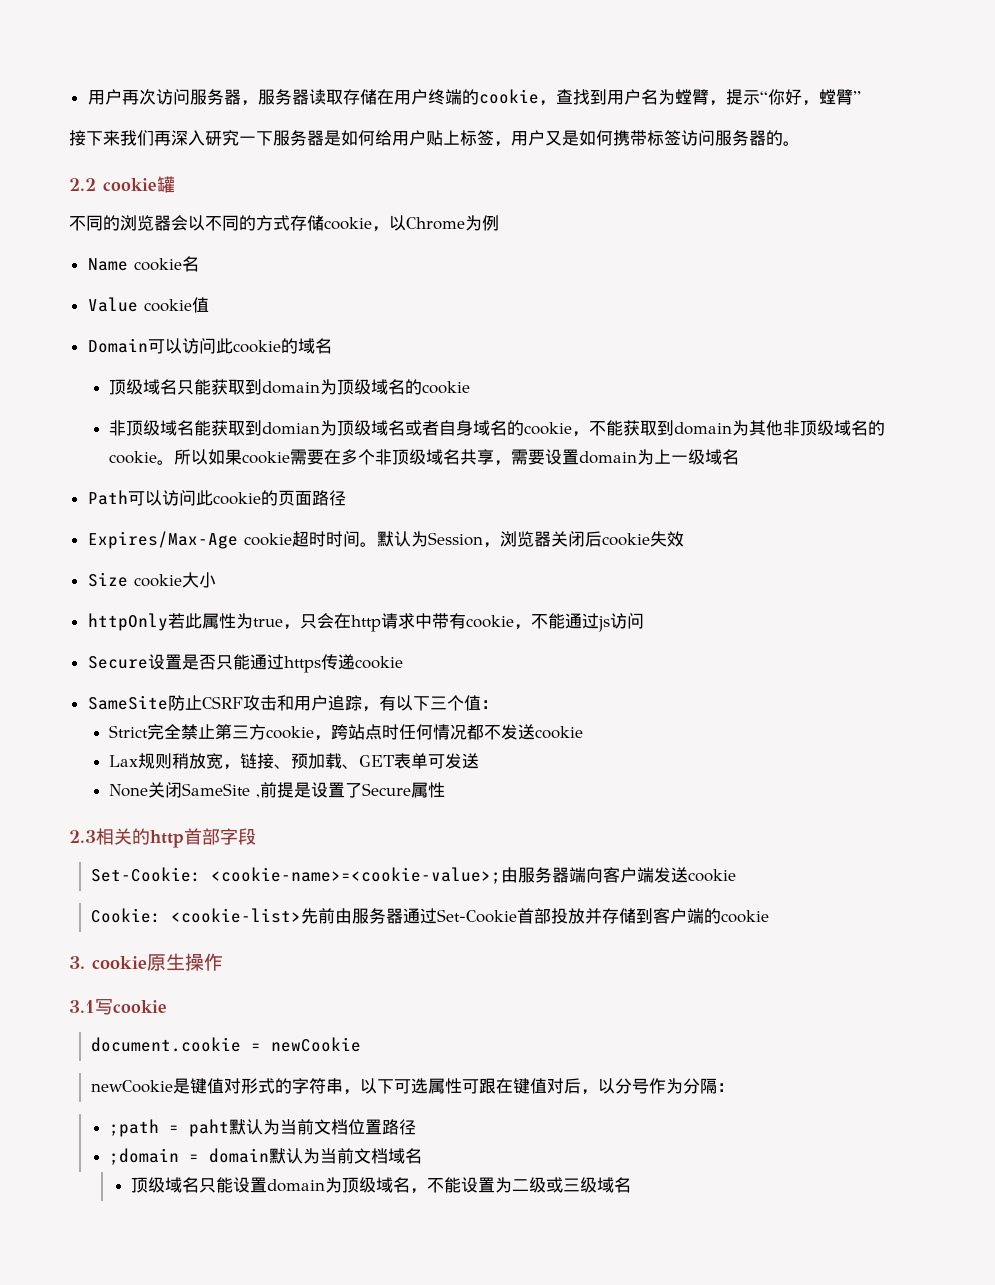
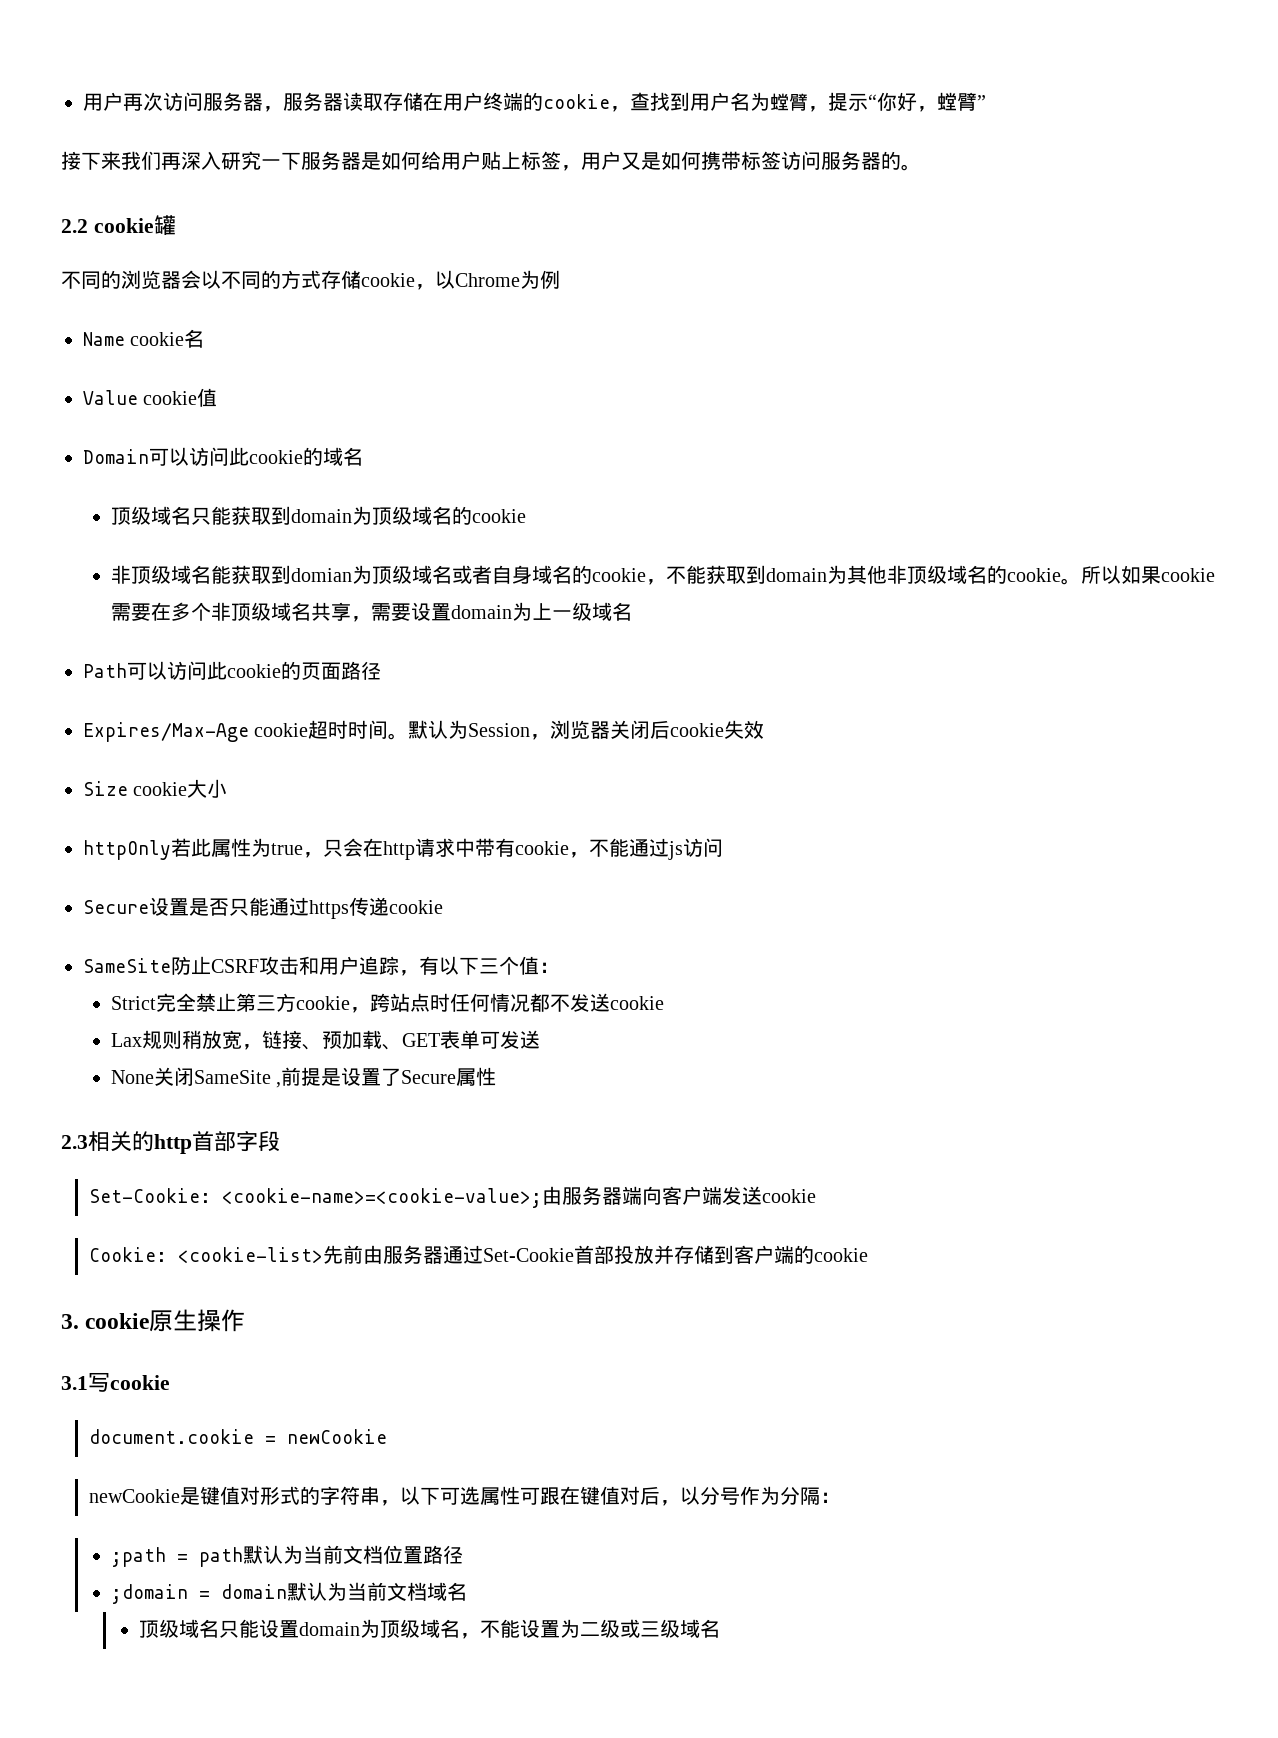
- ;path = paht默认为当前文档位置路径
+ ;path = path默认为当前文档位置路径

